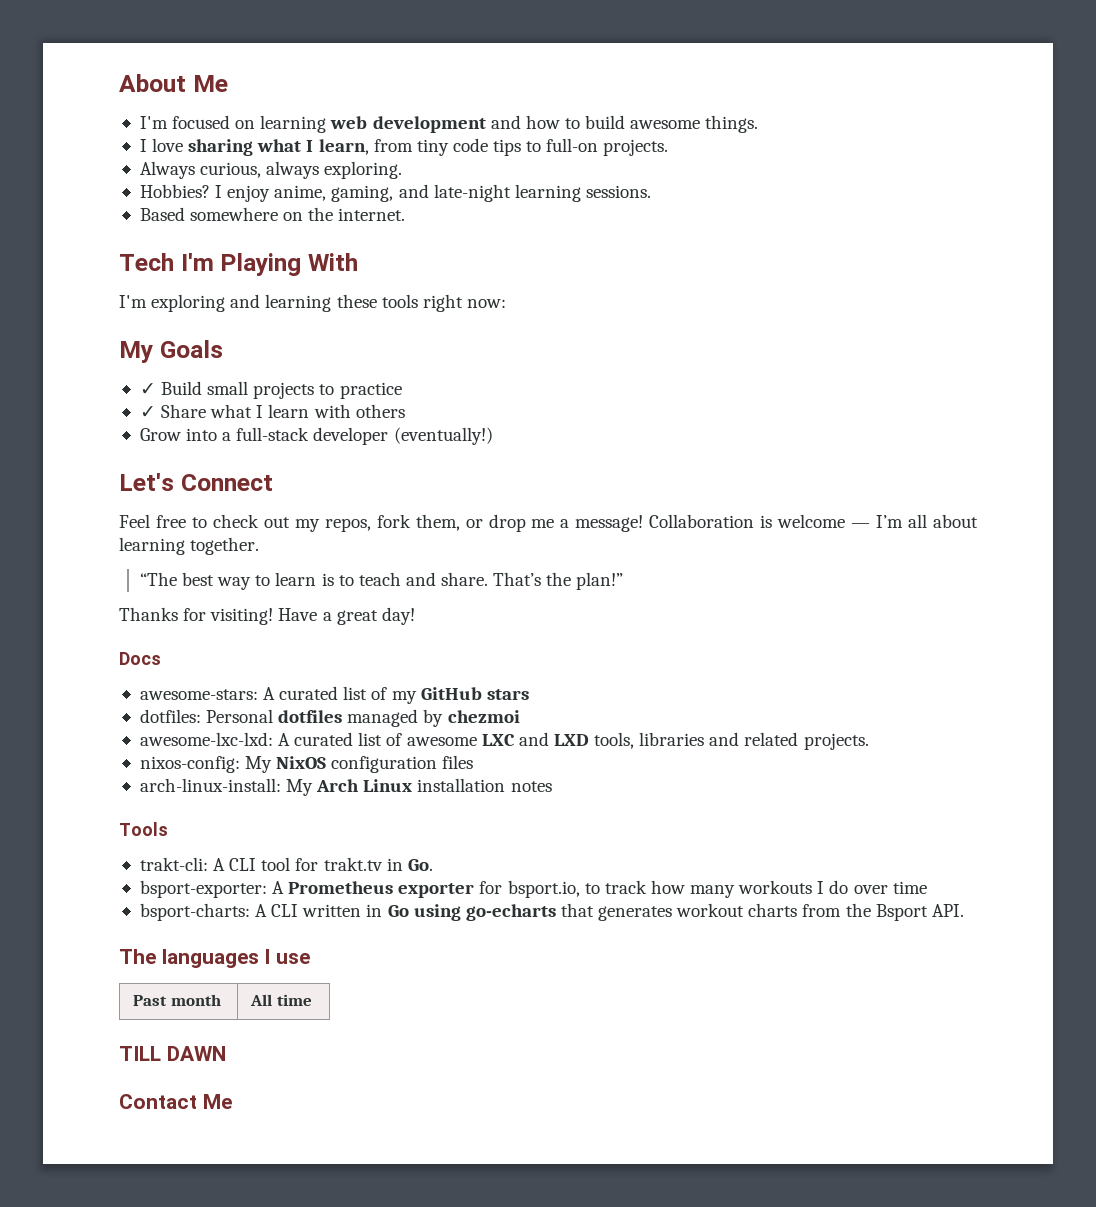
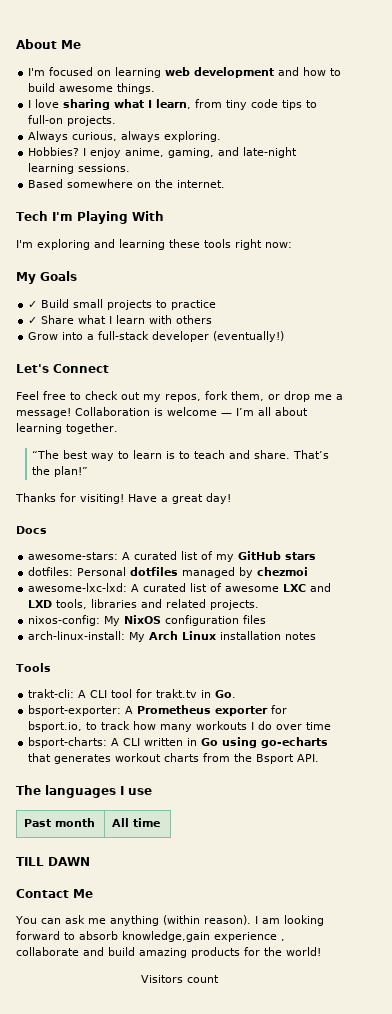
+ You can ask me anything (within reason). I am looking forward to absorb knowledge,gain experience , collaborate and build amazing products for the world!
+ Visitors count

